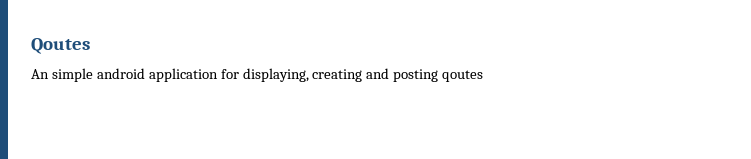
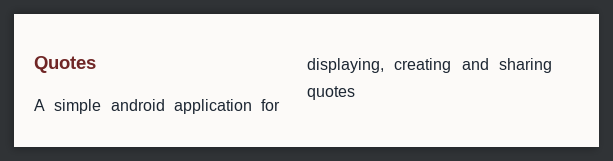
- Qoutes
- An simple android application for displaying, creating and posting qoutes
+ Quotes
+ A simple android application for displaying, creating and sharing quotes

